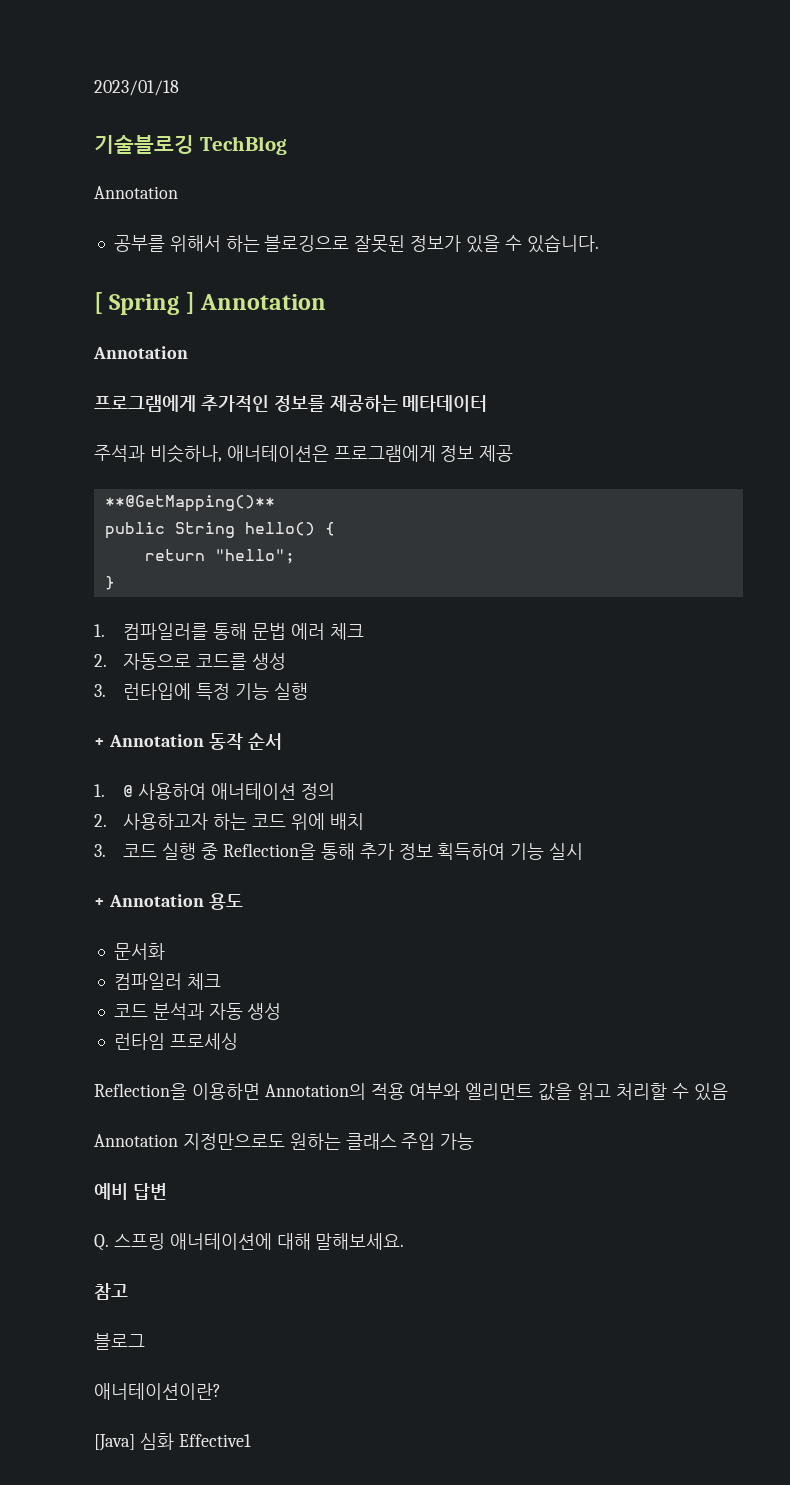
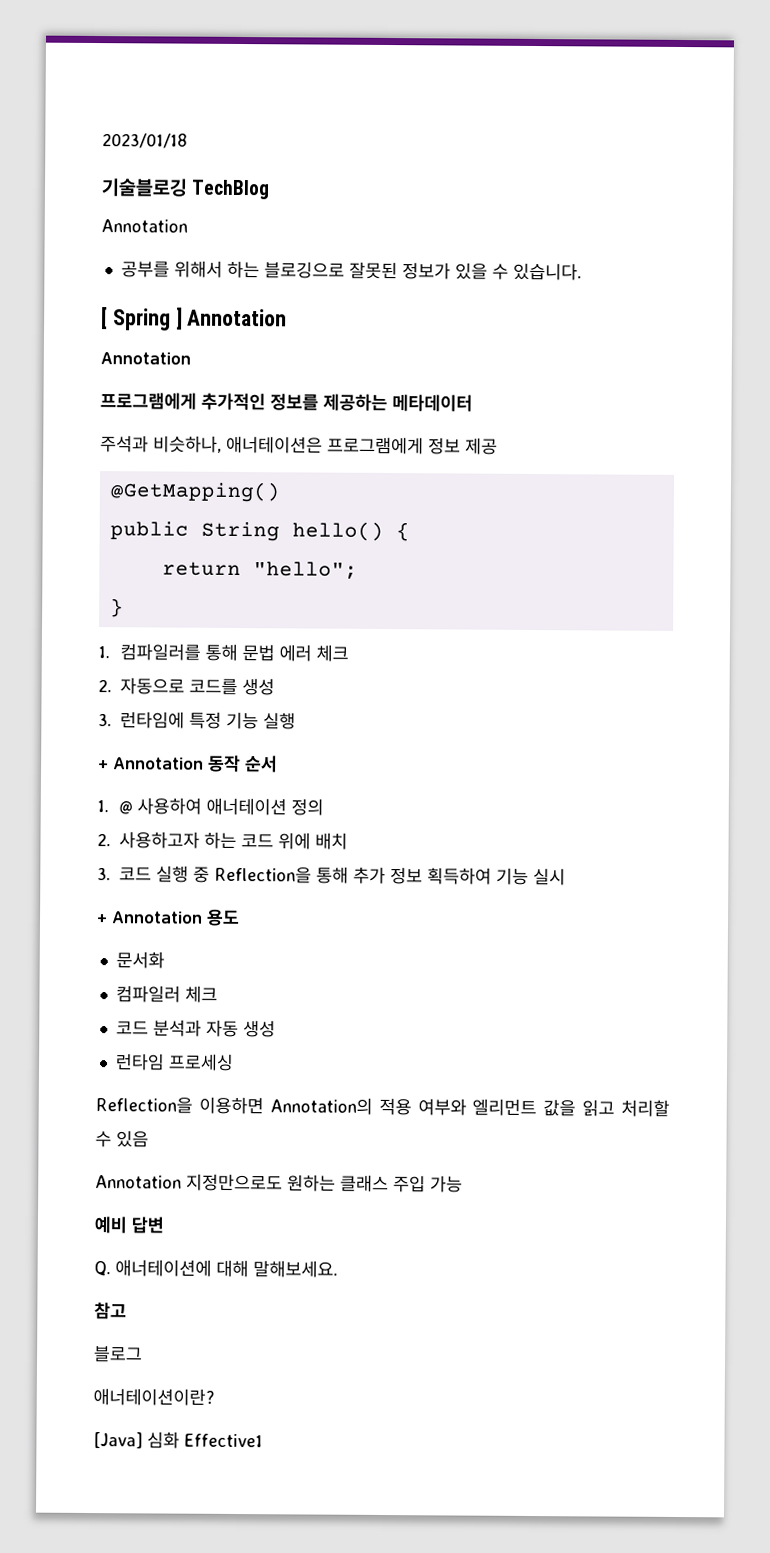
- **@GetMapping()**
+ @GetMapping()
- 3. 런타입에 특정 기능 실행
+ 3. 런타임에 특정 기능 실행
- Q. 스프링 애너테이션에 대해 말해보세요.
+ Q. 애너테이션에 대해 말해보세요.

